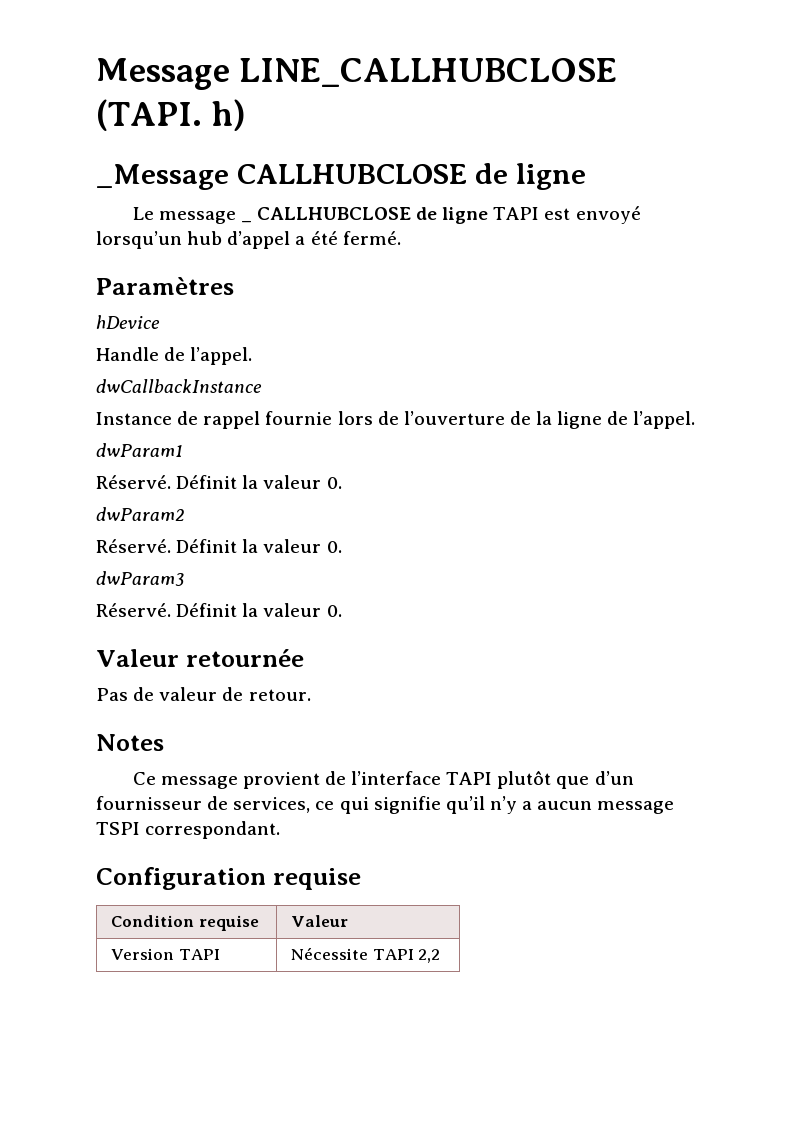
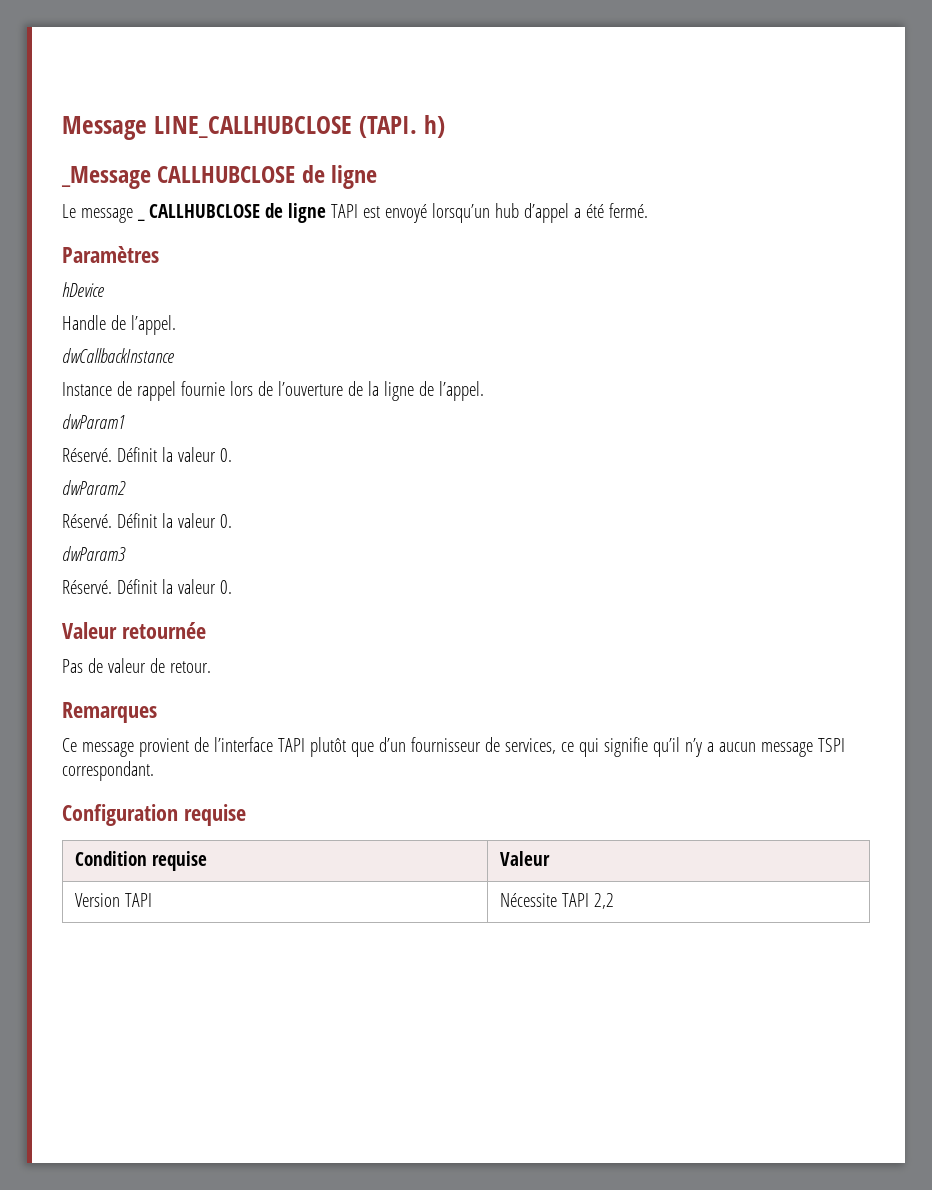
- Notes
+ Remarques

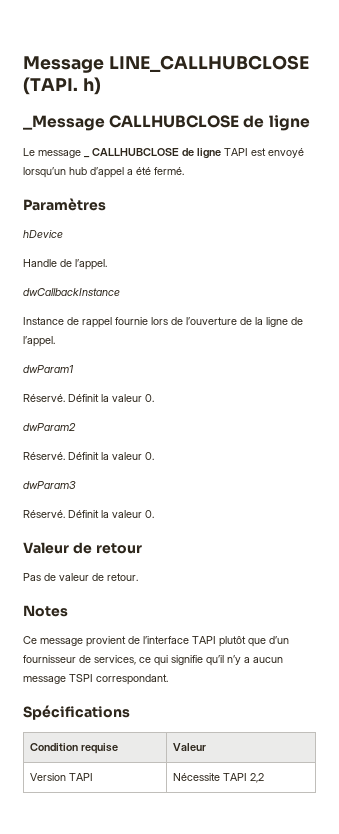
- Valeur retournée
+ Valeur de retour
- Remarques
+ Notes
- Configuration requise
+ Spécifications

